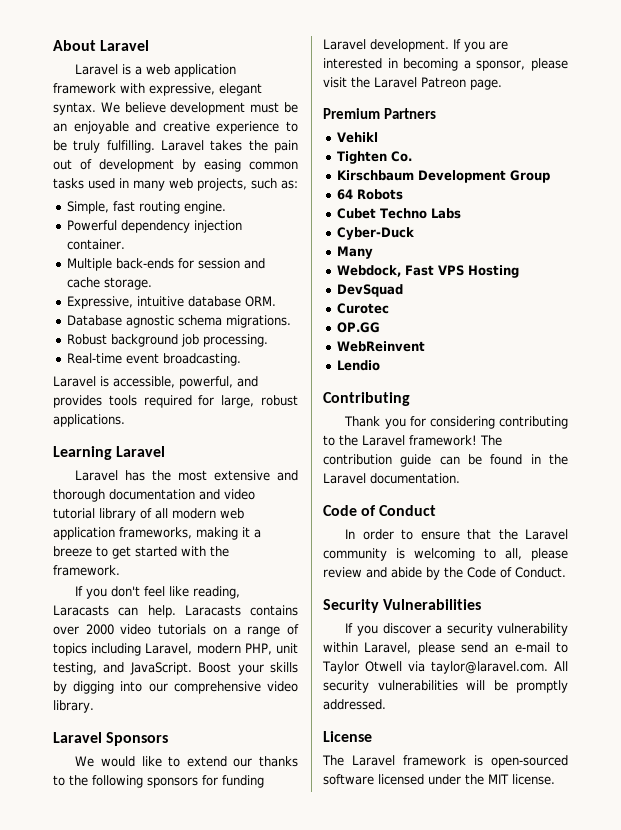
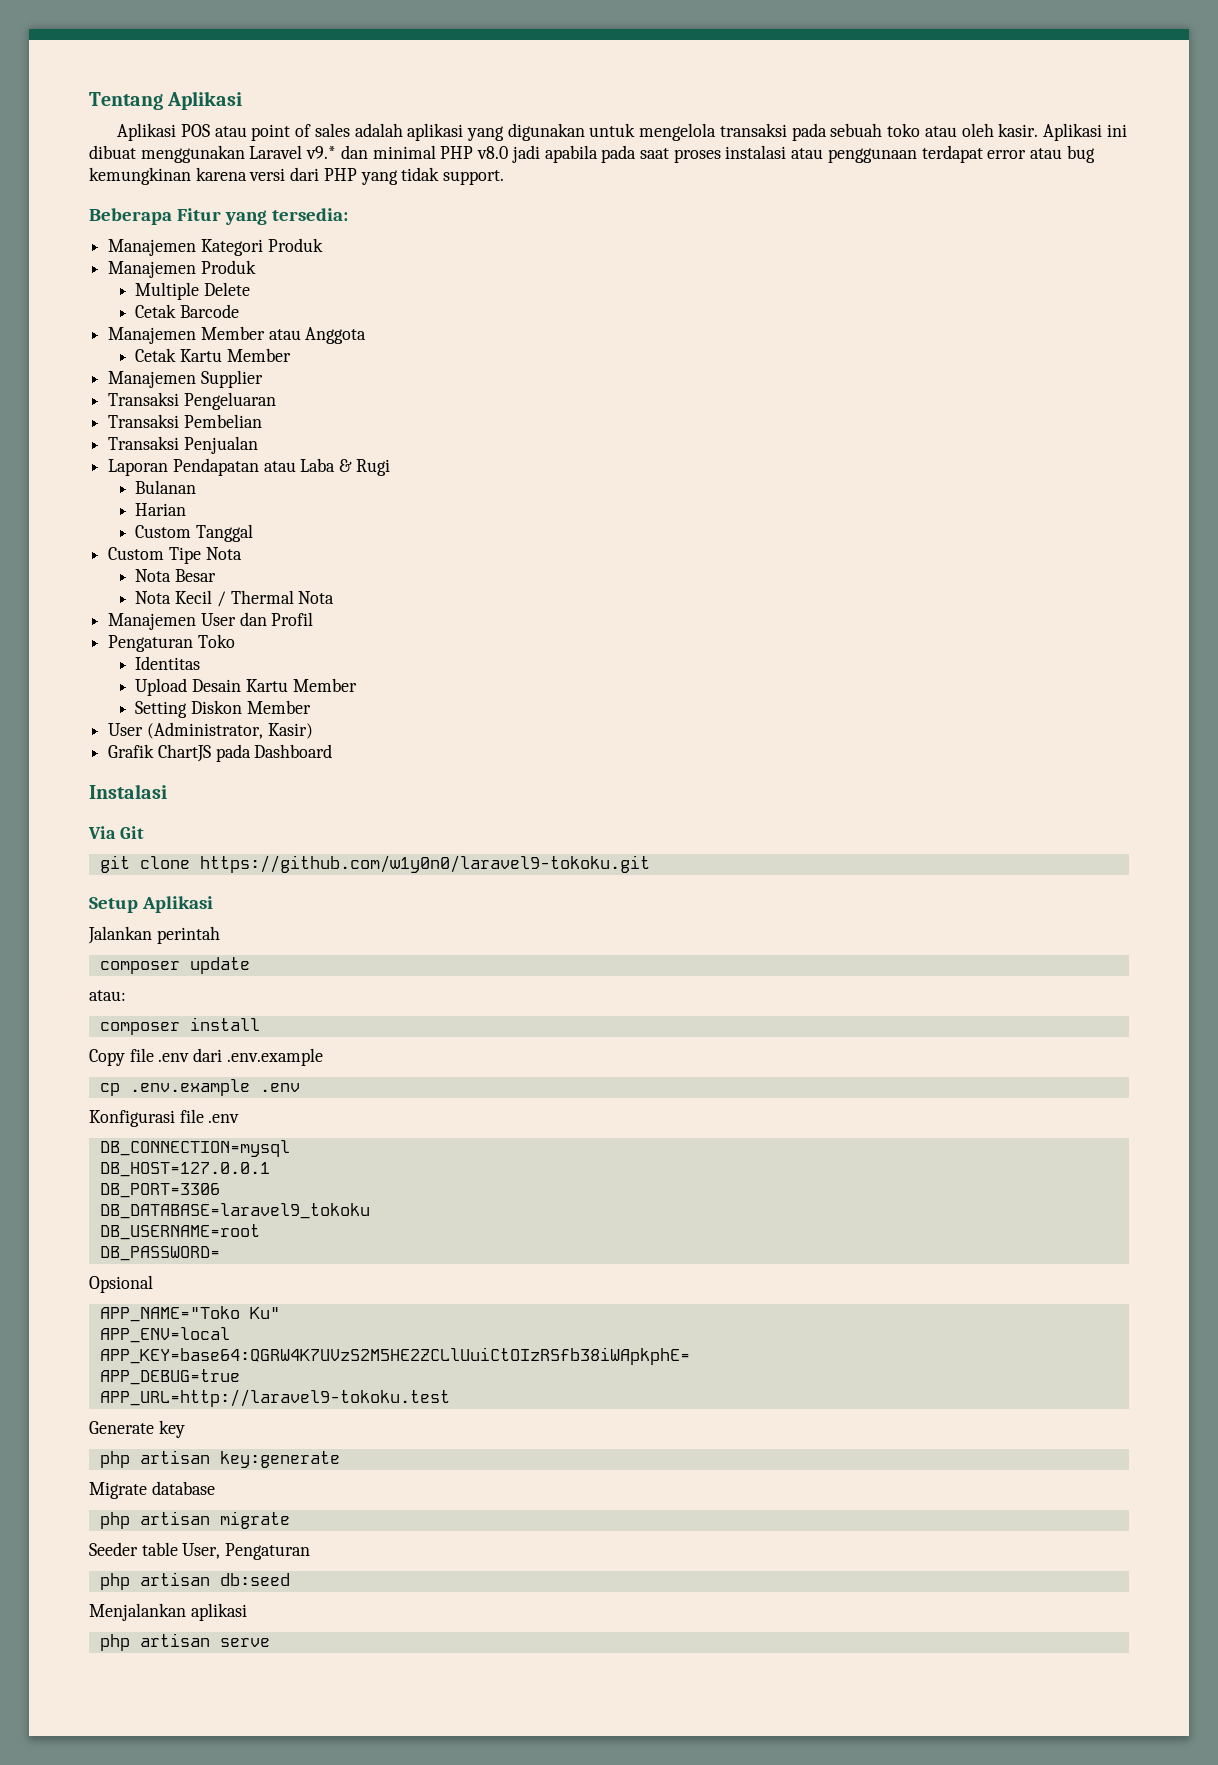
- About Laravel
- Laravel is a web application framework with expressive, elegant syntax. We believe development must be an enjoyable and creative experience to be truly fulfilling. Laravel takes the pain out of development by easing common tasks used in many web projects, such as:
- Simple, fast routing engine.
- Powerful dependency injection container.
- Multiple back-ends for session and cache storage.
- Expressive, intuitive database ORM.
- Database agnostic schema migrations.
- Robust background job processing.
- Real-time event broadcasting.
- Laravel is accessible, powerful, and provides tools required for large, robust applications.
- Learning Laravel
- Laravel has the most extensive and thorough documentation and video tutorial library of all modern web application frameworks, making it a breeze to get started with the framework.
- If you don't feel like reading, Laracasts can help. Laracasts contains over 2000 video tutorials on a range of topics including Laravel, modern PHP, unit testing, and JavaScript. Boost your skills by digging into our comprehensive video library.
- Laravel Sponsors
- We would like to extend our thanks to the following sponsors for funding Laravel development. If you are interested in becoming a sponsor, please visit the Laravel Patreon page.
- Premium Partners
- Vehikl
- Tighten Co.
- Kirschbaum Development Group
- 64 Robots
- Cubet Techno Labs
- Cyber-Duck
- Many
- Webdock, Fast VPS Hosting
- DevSquad
- Curotec
- OP.GG
- WebReinvent
- Lendio
- Contributing
- Thank you for considering contributing to the Laravel framework! The contribution guide can be found in the Laravel documentation.
- Code of Conduct
- In order to ensure that the Laravel community is welcoming to all, please review and abide by the Code of Conduct.
- Security Vulnerabilities
- If you discover a security vulnerability within Laravel, please send an e-mail to Taylor Otwell via taylor@laravel.com. All security vulnerabilities will be promptly addressed.
- License
- The Laravel framework is open-sourced software licensed under the MIT license.
+ Tentang Aplikasi
+ Aplikasi POS atau point of sales adalah aplikasi yang digunakan untuk mengelola transaksi pada sebuah toko atau oleh kasir. Aplikasi ini dibuat menggunakan Laravel v9.* dan minimal PHP v8.0 jadi apabila pada saat proses instalasi atau penggunaan terdapat error atau bug kemungkinan karena versi dari PHP yang tidak support.
+ Beberapa Fitur yang tersedia:
+ Manajemen Kategori Produk
+ Manajemen Produk
+ Multiple Delete
+ Cetak Barcode
+ Manajemen Member atau Anggota
+ Cetak Kartu Member
+ Manajemen Supplier
+ Transaksi Pengeluaran
+ Transaksi Pembelian
+ Transaksi Penjualan
+ Laporan Pendapatan atau Laba & Rugi
+ Bulanan
+ Harian
+ Custom Tanggal
+ Custom Tipe Nota
+ Nota Besar
+ Nota Kecil / Thermal Nota
+ Manajemen User dan Profil
+ Pengaturan Toko
+ Identitas
+ Upload Desain Kartu Member
+ Setting Diskon Member
+ User (Administrator, Kasir)
+ Grafik ChartJS pada Dashboard
+ Instalasi
+ Via Git
+ git clone https://github.com/w1y0n0/laravel9-tokoku.git
+ Setup Aplikasi
+ Jalankan perintah
+ composer update
+ atau:
+ composer install
+ Copy file .env dari .env.example
+ cp .env.example .env
+ Konfigurasi file .env
+ DB_CONNECTION=mysql
+ DB_HOST=127.0.0.1
+ DB_PORT=3306
+ DB_DATABASE=laravel9_tokoku
+ DB_USERNAME=root
+ DB_PASSWORD=
+ Opsional
+ APP_NAME="Toko Ku"
+ APP_ENV=local
+ APP_KEY=base64:QGRW4K7UVzS2M5HE2ZCLlUuiCtOIzRSfb38iWApkphE=
+ APP_DEBUG=true
+ APP_URL=http://laravel9-tokoku.test
+ Generate key
+ php artisan key:generate
+ Migrate database
+ php artisan migrate
+ Seeder table User, Pengaturan
+ php artisan db:seed
+ Menjalankan aplikasi
+ php artisan serve

